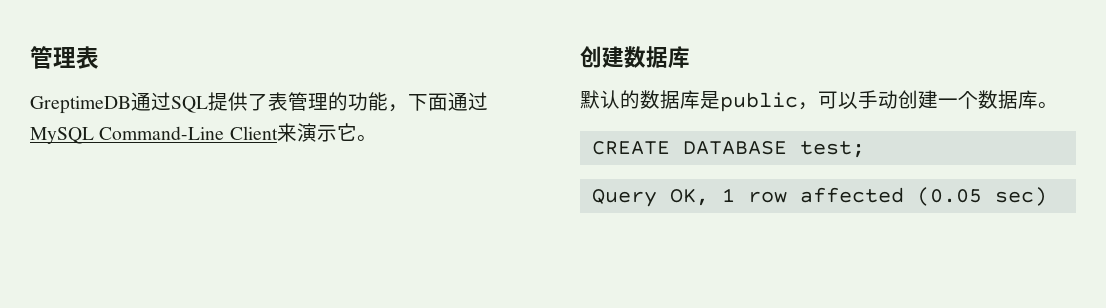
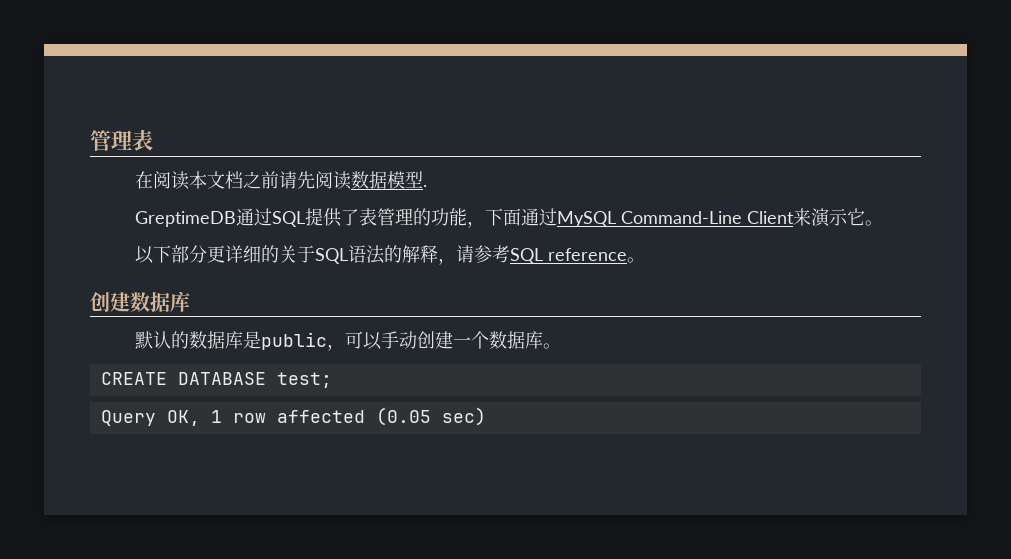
+ 在阅读本文档之前请先阅读数据模型.
+ 以下部分更详细的关于SQL语法的解释，请参考SQL reference。

